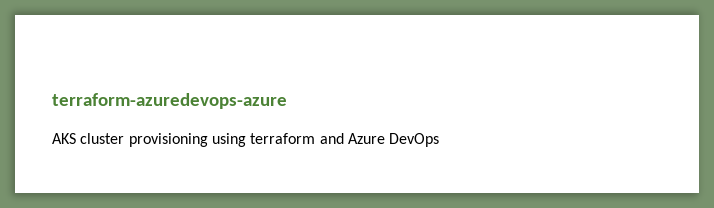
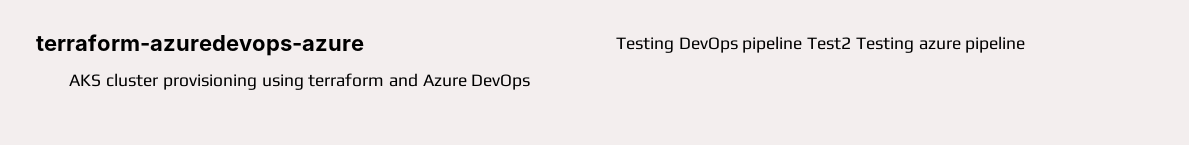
- AKS cluster provisioning using terraform and Azure DevOps
+ AKS cluster provisioning using terraform and Azure DevOps Testing DevOps pipeline Test2 Testing azure pipeline

